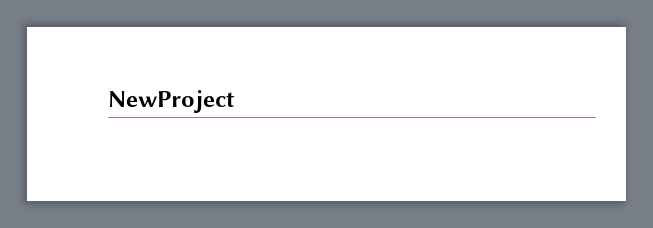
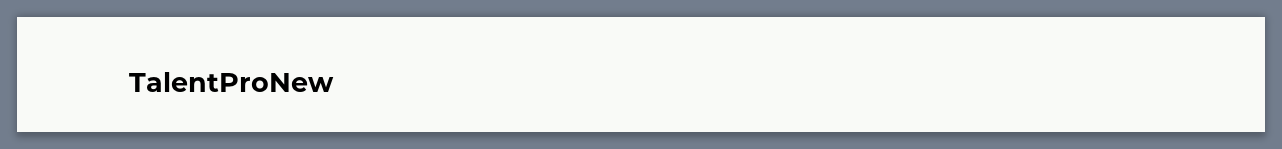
- NewProject
+ TalentProNew

